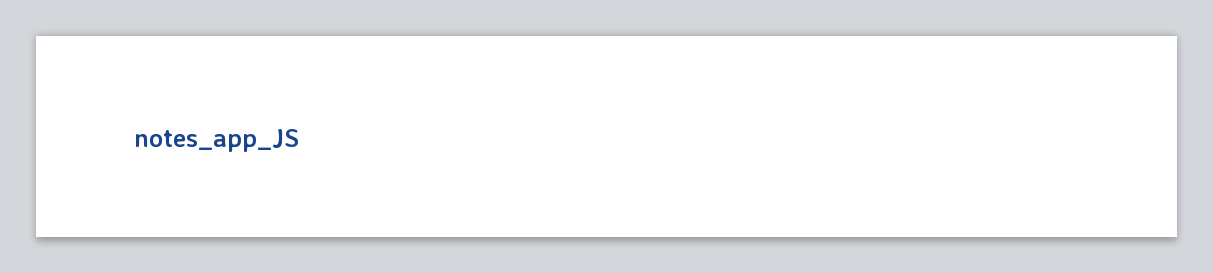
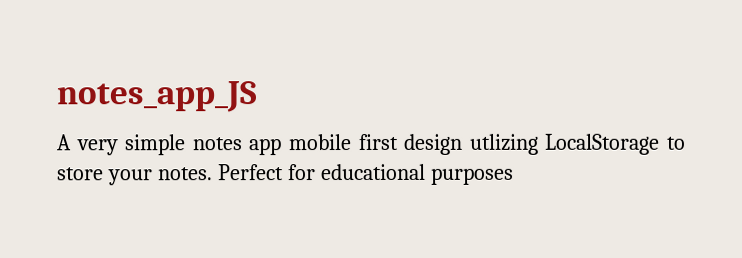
+ A very simple notes app mobile first design utlizing LocalStorage to store your notes. Perfect for educational purposes

